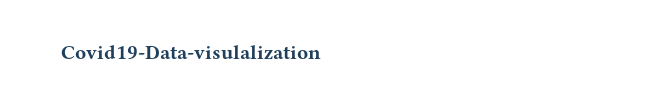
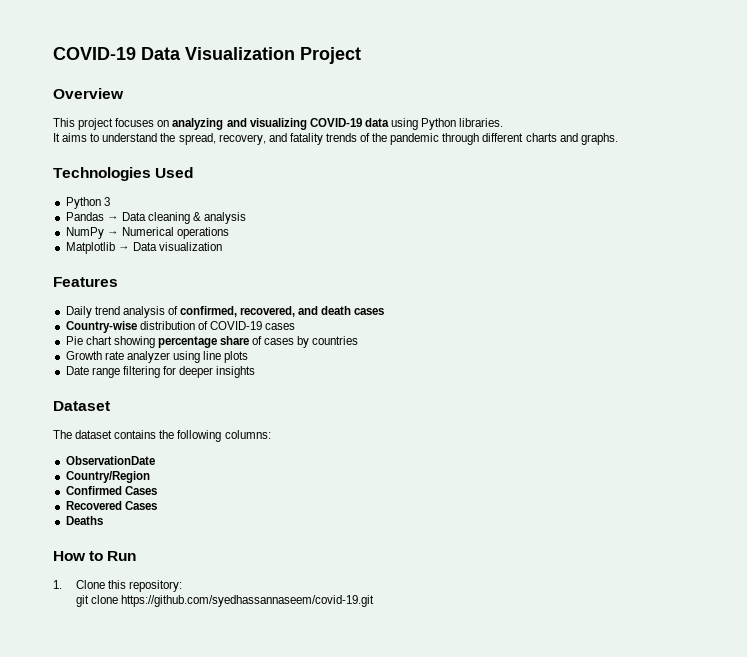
- Covid19-Data-visulalization
+ COVID-19 Data Visualization Project
+ Overview
+ This project focuses on analyzing and visualizing COVID-19 data using Python libraries.
+ It aims to understand the spread, recovery, and fatality trends of the pandemic through different charts and graphs.
+ Technologies Used
+ Python 3
+ Pandas → Data cleaning & analysis
+ NumPy → Numerical operations
+ Matplotlib → Data visualization
+ Features
+ Daily trend analysis of confirmed, recovered, and death cases
+ Country-wise distribution of COVID-19 cases
+ Pie chart showing percentage share of cases by countries
+ Growth rate analyzer using line plots
+ Date range filtering for deeper insights
+ Dataset
+ The dataset contains the following columns:
+ ObservationDate
+ Country/Region
+ Confirmed Cases
+ Recovered Cases
+ Deaths
+ How to Run
+ 1. Clone this repository:
+ git clone https://github.com/syedhassannaseem/covid-19.git

